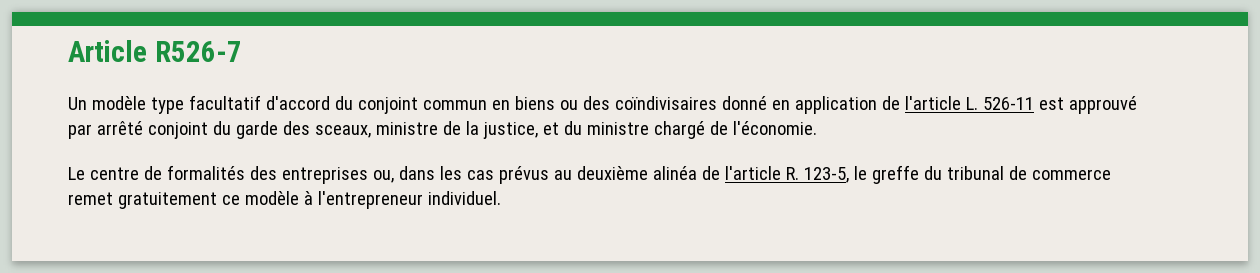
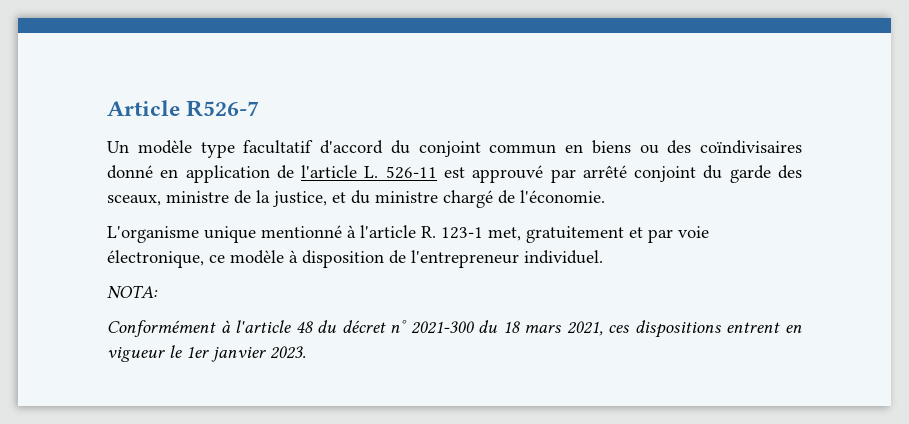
- Le centre de formalités des entreprises ou, dans les cas prévus au deuxième alinéa de l'article R. 123-5, le greffe du tribunal de commerce remet gratuitement ce modèle à l'entrepreneur individuel.
+ L'organisme unique mentionné à l'article R. 123-1 met, gratuitement et par voie électronique, ce modèle à disposition de l'entrepreneur individuel.
+ NOTA:
+ Conformément à l'article 48 du décret n° 2021-300 du 18 mars 2021, ces dispositions entrent en vigueur le 1er janvier 2023.

